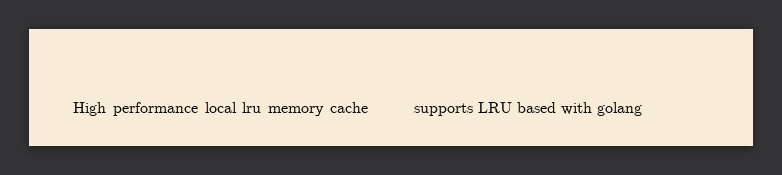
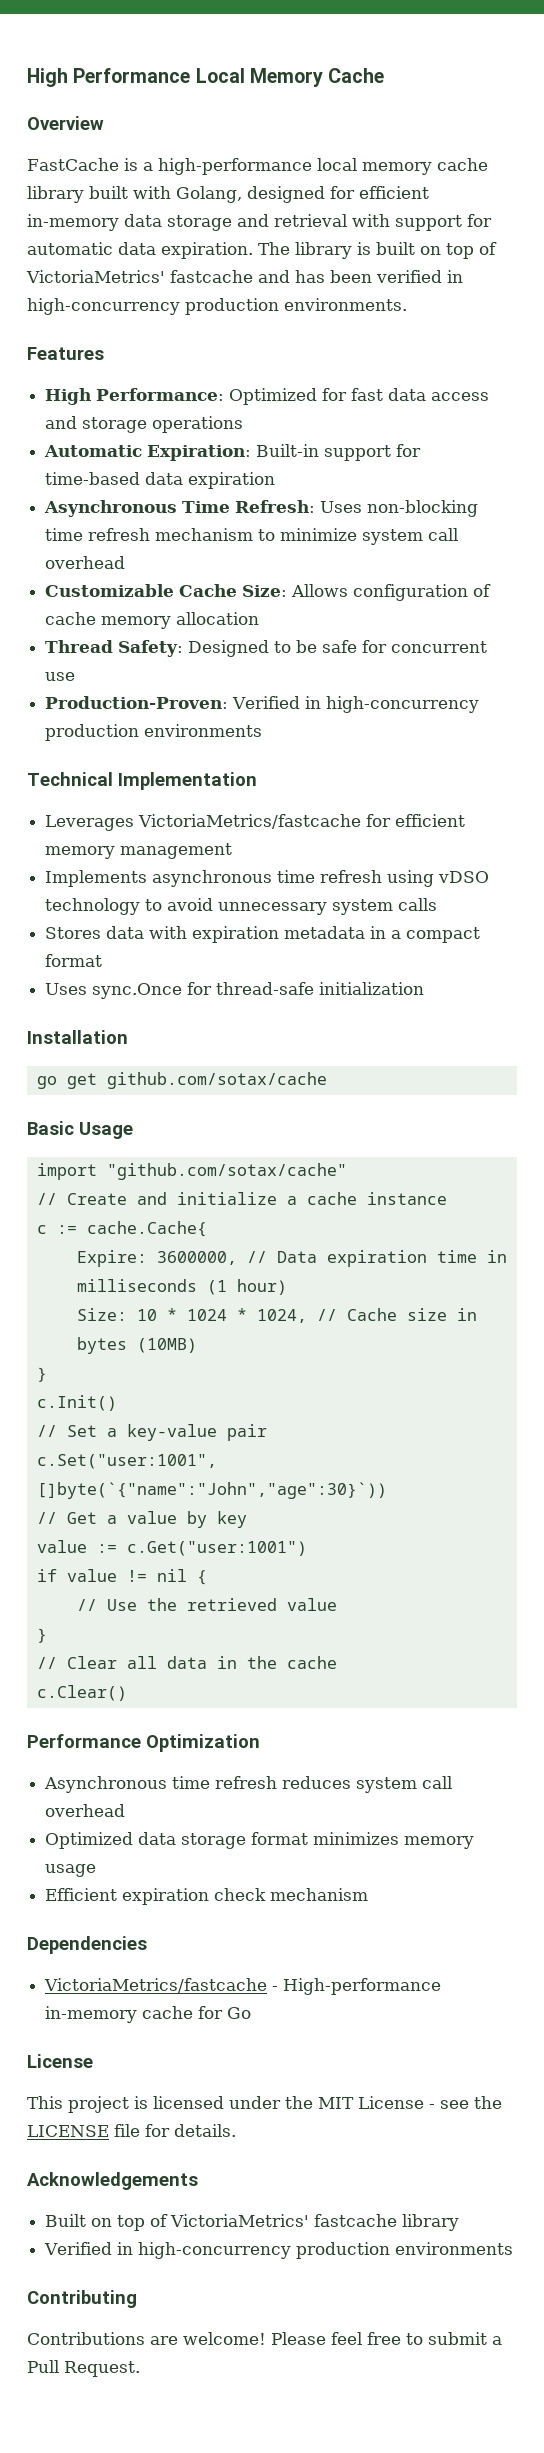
- High performance local lru memory cache supports LRU based with golang
+ High Performance Local Memory Cache
+ Overview
+ FastCache is a high-performance local memory cache library built with Golang, designed for efficient in-memory data storage and retrieval with support for automatic data expiration. The library is built on top of VictoriaMetrics' fastcache and has been verified in high-concurrency production environments.
+ Features
+ High Performance: Optimized for fast data access and storage operations
+ Automatic Expiration: Built-in support for time-based data expiration
+ Asynchronous Time Refresh: Uses non-blocking time refresh mechanism to minimize system call overhead
+ Customizable Cache Size: Allows configuration of cache memory allocation
+ Thread Safety: Designed to be safe for concurrent use
+ Production-Proven: Verified in high-concurrency production environments
+ Technical Implementation
+ Leverages VictoriaMetrics/fastcache for efficient memory management
+ Implements asynchronous time refresh using vDSO technology to avoid unnecessary system calls
+ Stores data with expiration metadata in a compact format
+ Uses sync.Once for thread-safe initialization
+ Installation
+ go get github.com/sotax/cache
+ Basic Usage
+ import "github.com/sotax/cache"
+ // Create and initialize a cache instance
+ c := cache.Cache{
+ Expire: 3600000, // Data expiration time in milliseconds (1 hour)
+ Size: 10 * 1024 * 1024, // Cache size in bytes (10MB)
+ }
+ c.Init()
+ // Set a key-value pair
+ c.Set("user:1001", []byte(`{"name":"John","age":30}`))
+ // Get a value by key
+ value := c.Get("user:1001")
+ if value != nil {
+ // Use the retrieved value
+ }
+ // Clear all data in the cache
+ c.Clear()
+ Performance Optimization
+ Asynchronous time refresh reduces system call overhead
+ Optimized data storage format minimizes memory usage
+ Efficient expiration check mechanism
+ Dependencies
+ VictoriaMetrics/fastcache - High-performance in-memory cache for Go
+ License
+ This project is licensed under the MIT License - see the LICENSE file for details.
+ Acknowledgements
+ Built on top of VictoriaMetrics' fastcache library
+ Verified in high-concurrency production environments
+ Contributing
+ Contributions are welcome! Please feel free to submit a Pull Request.

